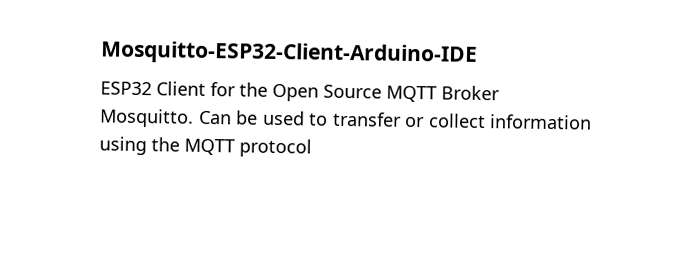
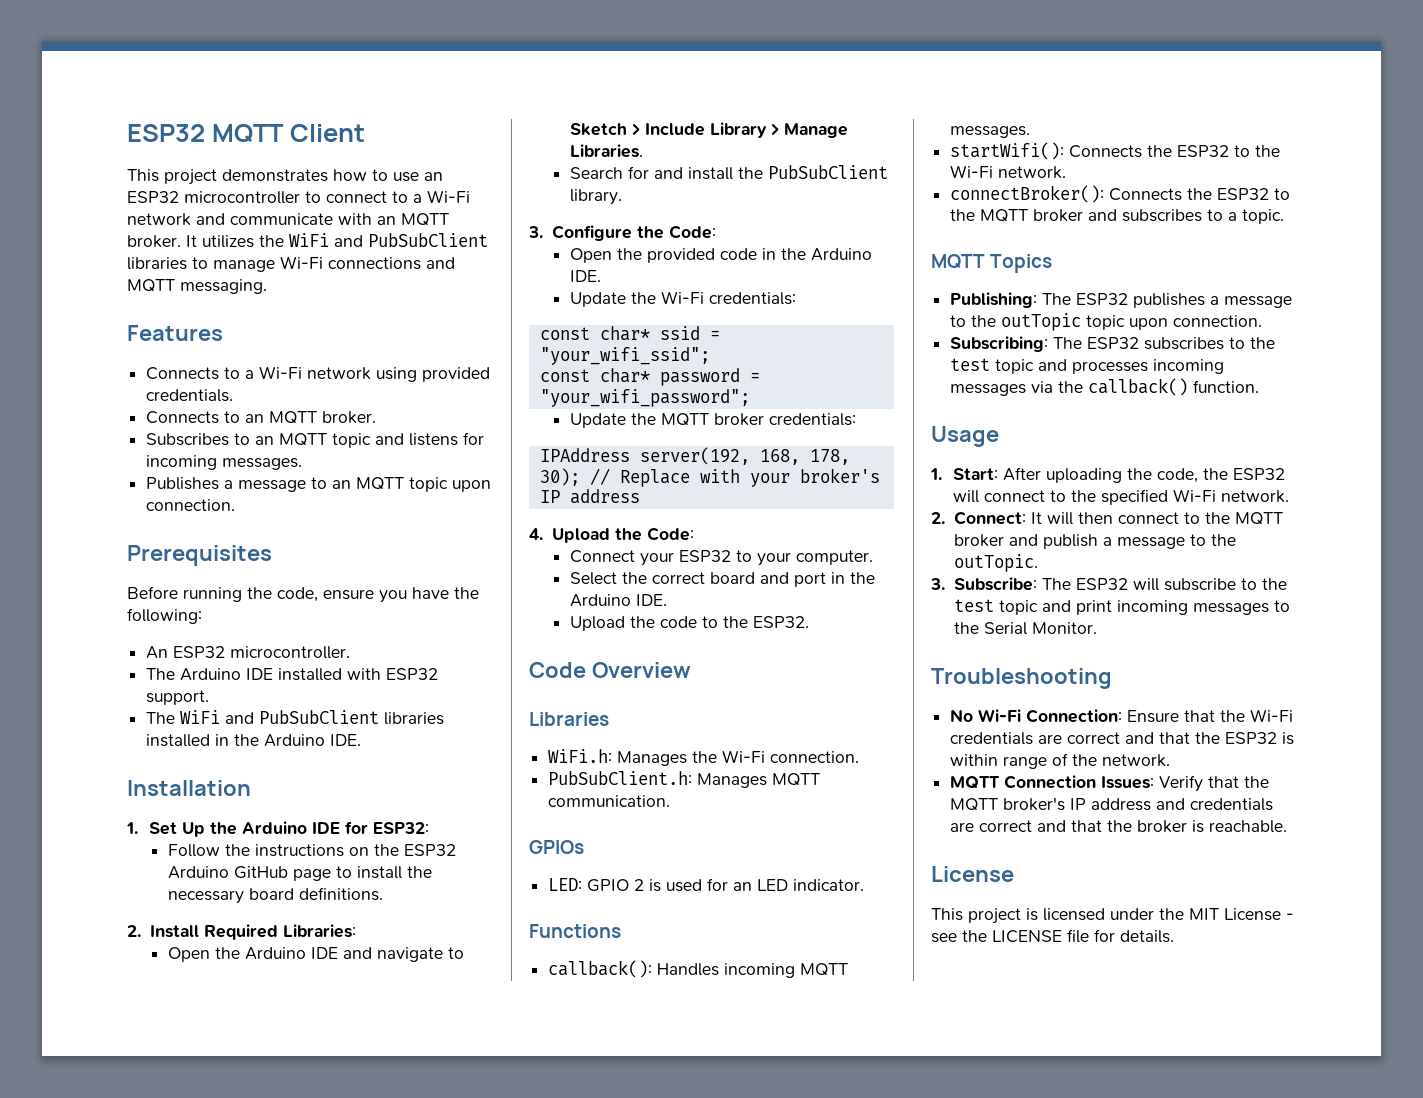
- Mosquitto-ESP32-Client-Arduino-IDE
- ESP32 Client for the Open Source MQTT Broker Mosquitto. Can be used to transfer or collect information using the MQTT protocol
+ ESP32 MQTT Client
+ This project demonstrates how to use an ESP32 microcontroller to connect to a Wi-Fi network and communicate with an MQTT broker. It utilizes the WiFi and PubSubClient libraries to manage Wi-Fi connections and MQTT messaging.
+ Features
+ Connects to a Wi-Fi network using provided credentials.
+ Connects to an MQTT broker.
+ Subscribes to an MQTT topic and listens for incoming messages.
+ Publishes a message to an MQTT topic upon connection.
+ Prerequisites
+ Before running the code, ensure you have the following:
+ An ESP32 microcontroller.
+ The Arduino IDE installed with ESP32 support.
+ The WiFi and PubSubClient libraries installed in the Arduino IDE.
+ Installation
+ 1. Set Up the Arduino IDE for ESP32:
+ Follow the instructions on the ESP32 Arduino GitHub page to install the necessary board definitions.
+ 2. Install Required Libraries:
+ Open the Arduino IDE and navigate to Sketch > Include Library > Manage Libraries.
+ Search for and install the PubSubClient library.
+ 3. Configure the Code:
+ Open the provided code in the Arduino IDE.
+ Update the Wi-Fi credentials:
+ const char* ssid = "your_wifi_ssid";
+ const char* password = "your_wifi_password";
+ Update the MQTT broker credentials:
+ IPAddress server(192, 168, 178, 30); // Replace with your broker's IP address
+ 4. Upload the Code:
+ Connect your ESP32 to your computer.
+ Select the correct board and port in the Arduino IDE.
+ Upload the code to the ESP32.
+ Code Overview
+ Libraries
+ WiFi.h: Manages the Wi-Fi connection.
+ PubSubClient.h: Manages MQTT communication.
+ GPIOs
+ LED: GPIO 2 is used for an LED indicator.
+ Functions
+ callback(): Handles incoming MQTT messages.
+ startWifi(): Connects the ESP32 to the Wi-Fi network.
+ connectBroker(): Connects the ESP32 to the MQTT broker and subscribes to a topic.
+ MQTT Topics
+ Publishing: The ESP32 publishes a message to the outTopic topic upon connection.
+ Subscribing: The ESP32 subscribes to the test topic and processes incoming messages via the callback() function.
+ Usage
+ 1. Start: After uploading the code, the ESP32 will connect to the specified Wi-Fi network.
+ 2. Connect: It will then connect to the MQTT broker and publish a message to the outTopic.
+ 3. Subscribe: The ESP32 will subscribe to the test topic and print incoming messages to the Serial Monitor.
+ Troubleshooting
+ No Wi-Fi Connection: Ensure that the Wi-Fi credentials are correct and that the ESP32 is within range of the network.
+ MQTT Connection Issues: Verify that the MQTT broker's IP address and credentials are correct and that the broker is reachable.
+ License
+ This project is licensed under the MIT License - see the LICENSE file for details.

